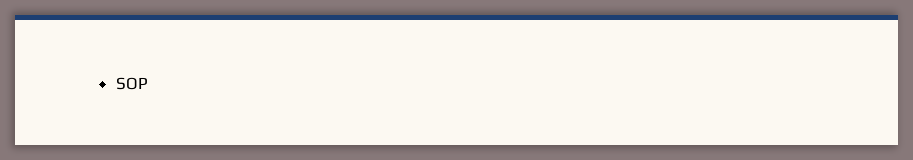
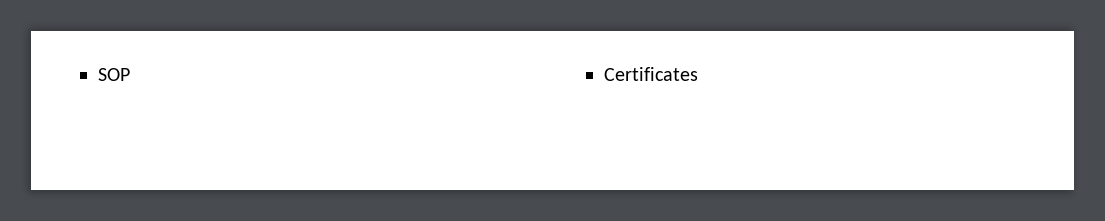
+ Certificates

